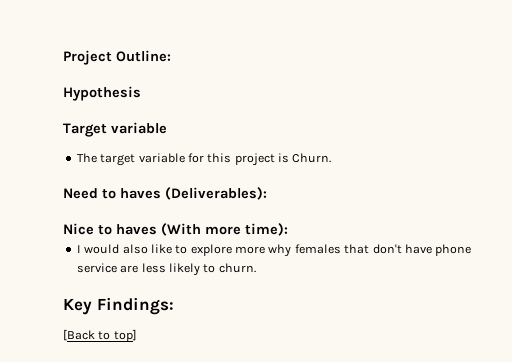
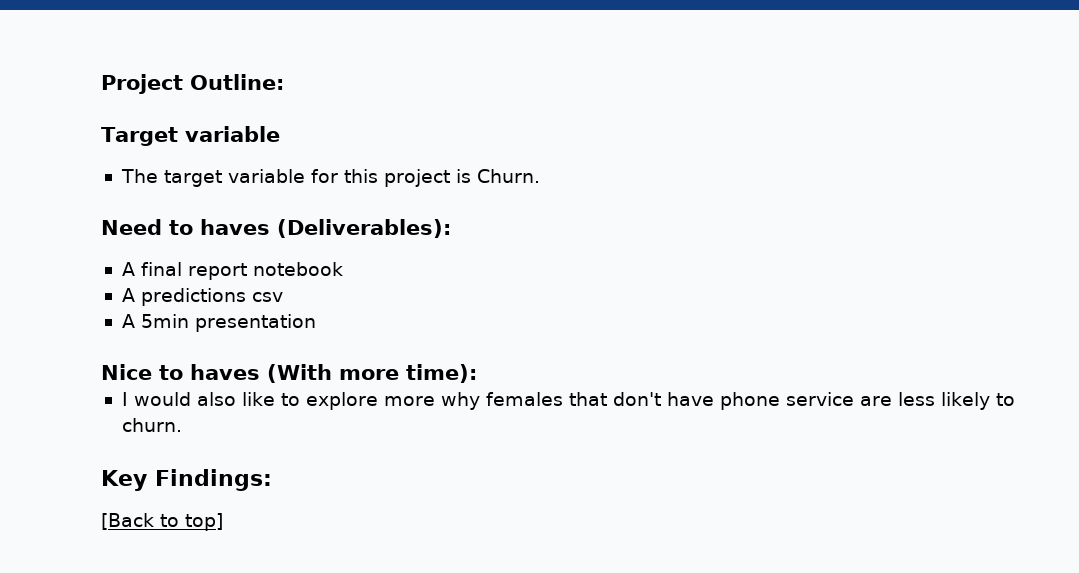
- Hypothesis
+ A final report notebook
+ A predictions csv
+ A 5min presentation

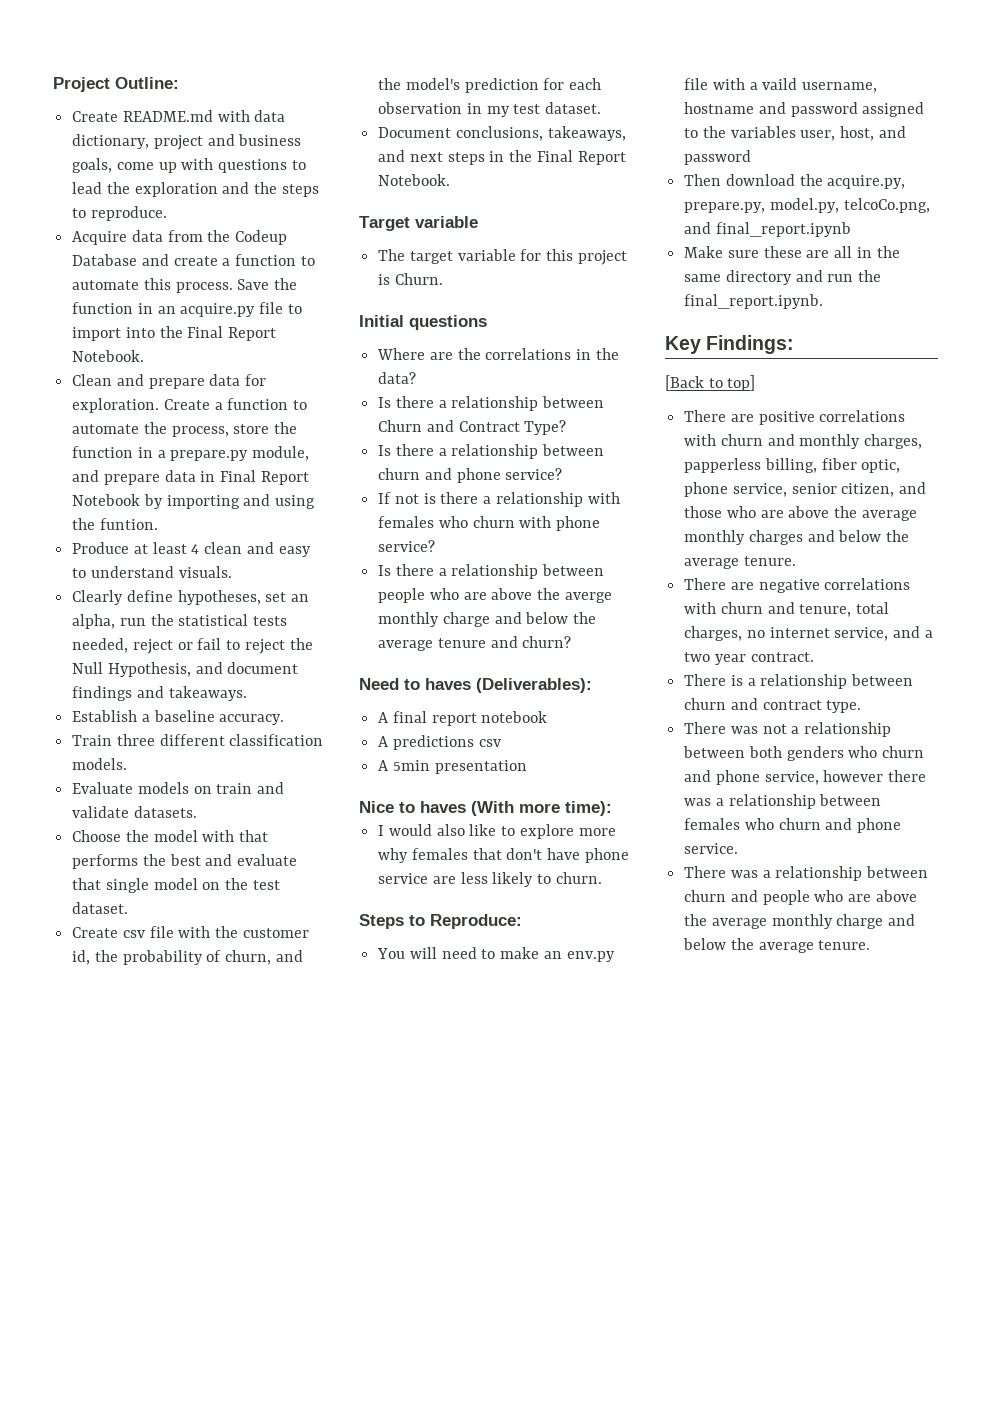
+ Create README.md with data dictionary, project and business goals, come up with questions to lead the exploration and the steps to reproduce.
+ Acquire data from the Codeup Database and create a function to automate this process. Save the function in an acquire.py file to import into the Final Report Notebook.
+ Clean and prepare data for exploration. Create a function to automate the process, store the function in a prepare.py module, and prepare data in Final Report Notebook by importing and using the funtion.
+ Produce at least 4 clean and easy to understand visuals.
+ Clearly define hypotheses, set an alpha, run the statistical tests needed, reject or fail to reject the Null Hypothesis, and document findings and takeaways.
+ Establish a baseline accuracy.
+ Train three different classification models.
+ Evaluate models on train and validate datasets.
+ Choose the model with that performs the best and evaluate that single model on the test dataset.
+ Create csv file with the customer id, the probability of churn, and the model's prediction for each observation in my test dataset.
+ Document conclusions, takeaways, and next steps in the Final Report Notebook.
+ Initial questions
+ Where are the correlations in the data?
+ Is there a relationship between Churn and Contract Type?
+ Is there a relationship between churn and phone service?
+ If not is there a relationship with females who churn with phone service?
+ Is there a relationship between people who are above the averge monthly charge and below the average tenure and churn?
+ Steps to Reproduce:
+ You will need to make an env.py file with a vaild username, hostname and password assigned to the variables user, host, and password
+ Then download the acquire.py, prepare.py, model.py, telcoCo.png, and final_report.ipynb
+ Make sure these are all in the same directory and run the final_report.ipynb.
+ There are positive correlations with churn and monthly charges, papperless billing, fiber optic, phone service, senior citizen, and those who are above the average monthly charges and below the average tenure.
+ There are negative correlations with churn and tenure, total charges, no internet service, and a two year contract.
+ There is a relationship between churn and contract type.
+ There was not a relationship between both genders who churn and phone service, however there was a relationship between females who churn and phone service.
+ There was a relationship between churn and people who are above the average monthly charge and below the average tenure.

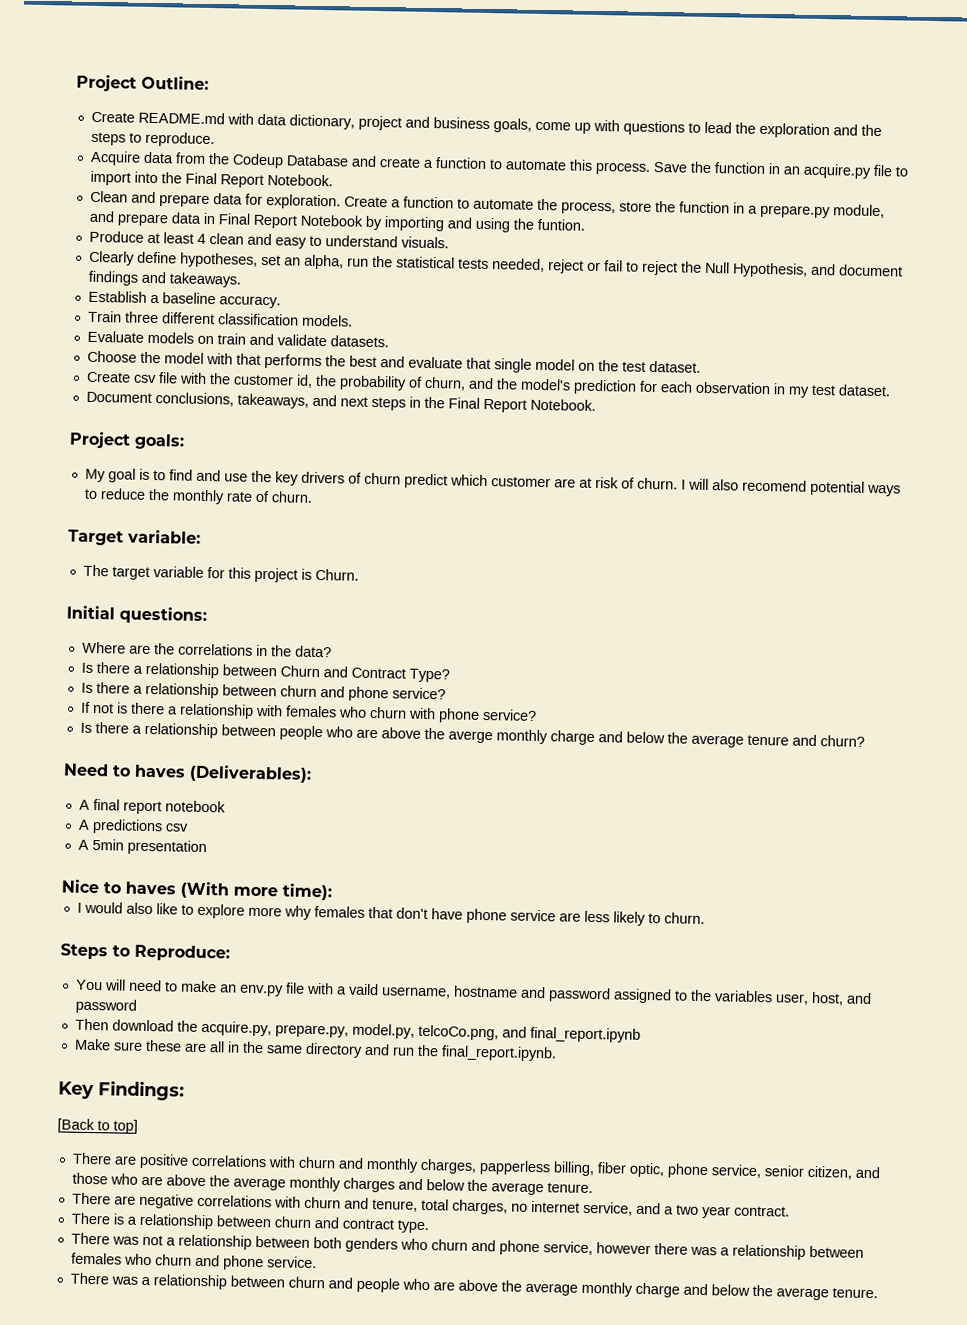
+ Project goals:
+ My goal is to find and use the key drivers of churn predict which customer are at risk of churn. I will also recomend potential ways to reduce the monthly rate of churn.
- Target variable
+ Target variable:
- Initial questions
+ Initial questions:

